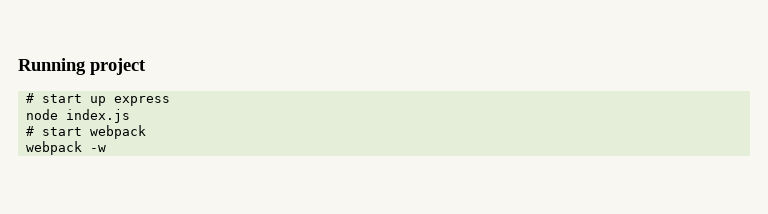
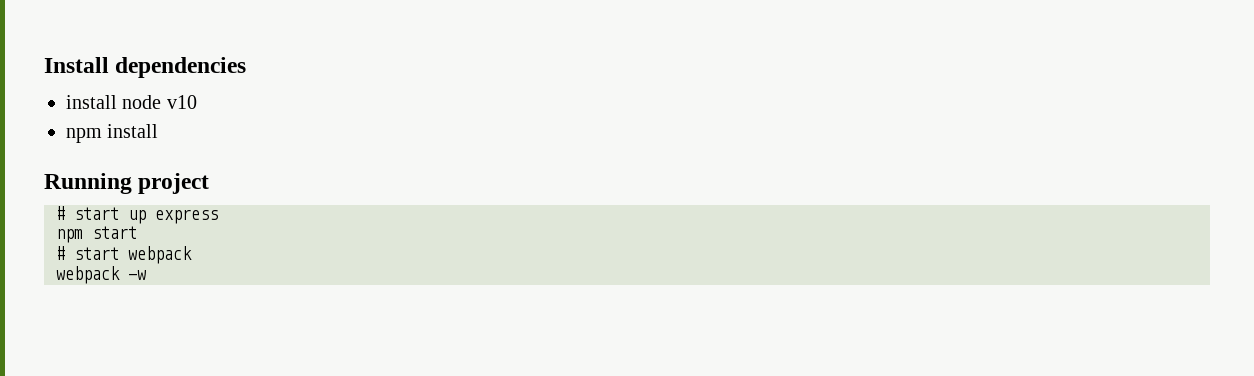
+ Install dependencies
+ install node v10
+ npm install
- node index.js
+ npm start

